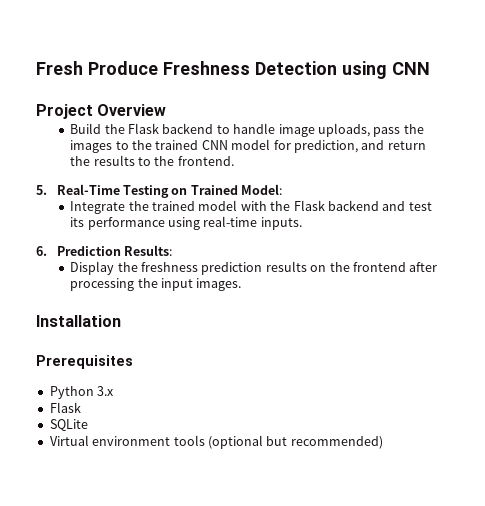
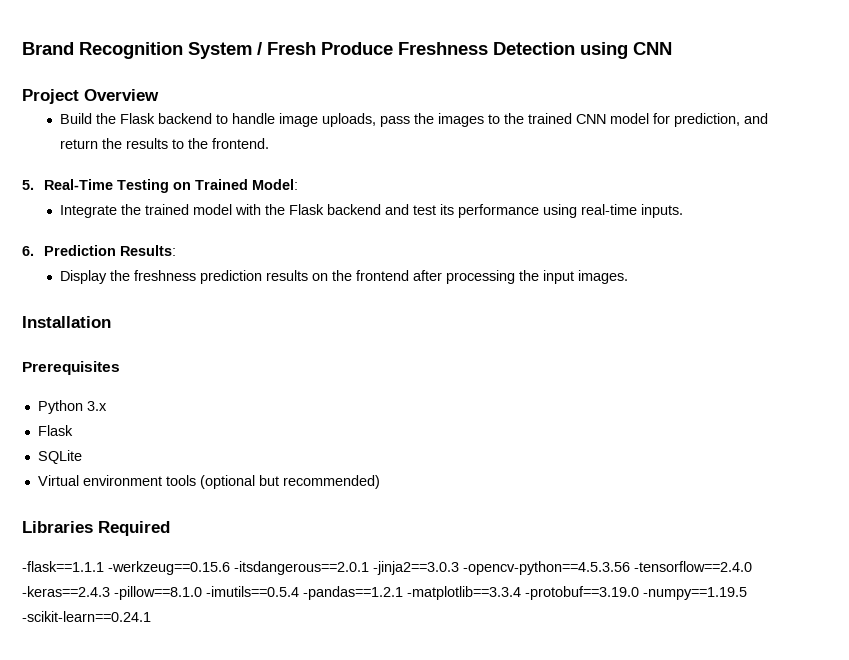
- Fresh Produce Freshness Detection using CNN
+ Brand Recognition System / Fresh Produce Freshness Detection using CNN
+ Libraries Required
+ -flask==1.1.1 -werkzeug==0.15.6 -itsdangerous==2.0.1 -jinja2==3.0.3 -opencv-python==4.5.3.56 -tensorflow==2.4.0 -keras==2.4.3 -pillow==8.1.0 -imutils==0.5.4 -pandas==1.2.1 -matplotlib==3.3.4 -protobuf==3.19.0 -numpy==1.19.5 -scikit-learn==0.24.1

